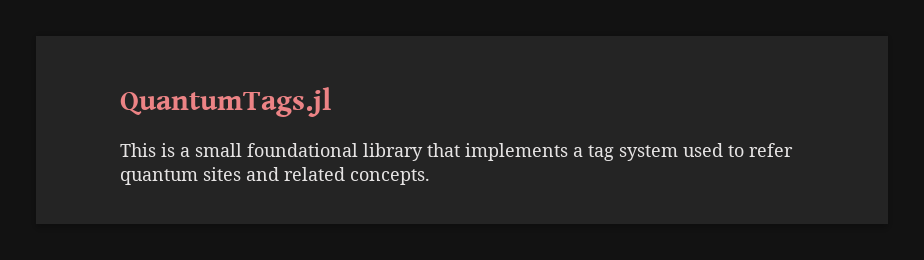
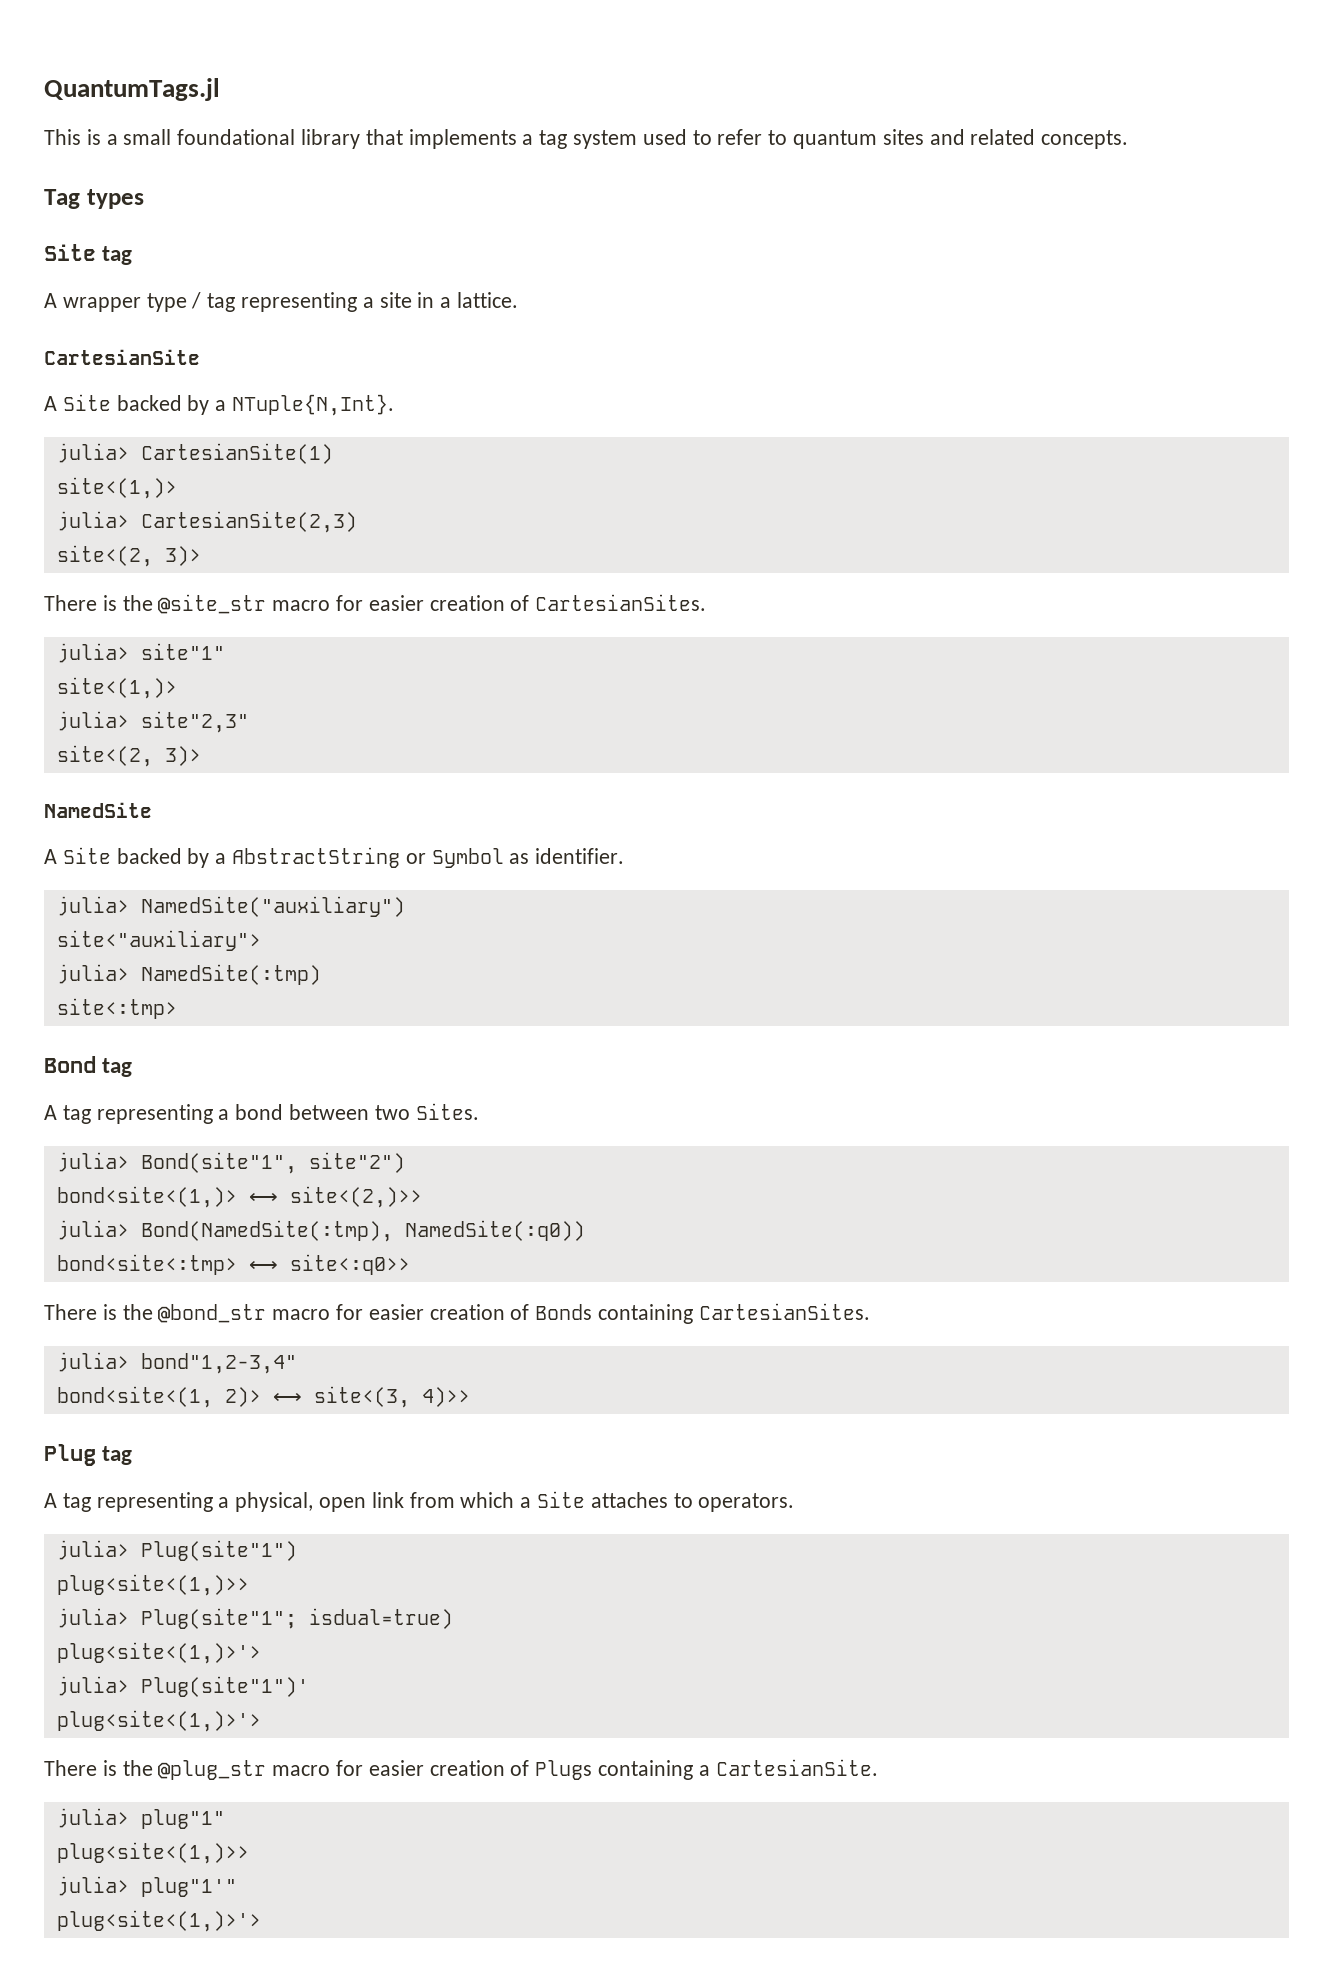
- This is a small foundational library that implements a tag system used to refer quantum sites and related concepts.
+ This is a small foundational library that implements a tag system used to refer to quantum sites and related concepts.
+ Tag types
+ Site tag
+ A wrapper type / tag representing a site in a lattice.
+ CartesianSite
+ A Site backed by a NTuple{N,Int}.
+ julia> CartesianSite(1)
+ site<(1,)>
+ julia> CartesianSite(2,3)
+ site<(2, 3)>
+ There is the @site_str macro for easier creation of CartesianSites.
+ julia> site"1"
+ site<(1,)>
+ julia> site"2,3"
+ site<(2, 3)>
+ NamedSite
+ A Site backed by a AbstractString or Symbol as identifier.
+ julia> NamedSite("auxiliary")
+ site<"auxiliary">
+ julia> NamedSite(:tmp)
+ site<:tmp>
+ Bond tag
+ A tag representing a bond between two Sites.
+ julia> Bond(site"1", site"2")
+ bond<site<(1,)> ⟷ site<(2,)>>
+ julia> Bond(NamedSite(:tmp), NamedSite(:q0))
+ bond<site<:tmp> ⟷ site<:q0>>
+ There is the @bond_str macro for easier creation of Bonds containing CartesianSites.
+ julia> bond"1,2-3,4"
+ bond<site<(1, 2)> ⟷ site<(3, 4)>>
+ Plug tag
+ A tag representing a physical, open link from which a Site attaches to operators.
+ julia> Plug(site"1")
+ plug<site<(1,)>>
+ julia> Plug(site"1"; isdual=true)
+ plug<site<(1,)>'>
+ julia> Plug(site"1")'
+ plug<site<(1,)>'>
+ There is the @plug_str macro for easier creation of Plugs containing a CartesianSite.
+ julia> plug"1"
+ plug<site<(1,)>>
+ julia> plug"1'"
+ plug<site<(1,)>'>

